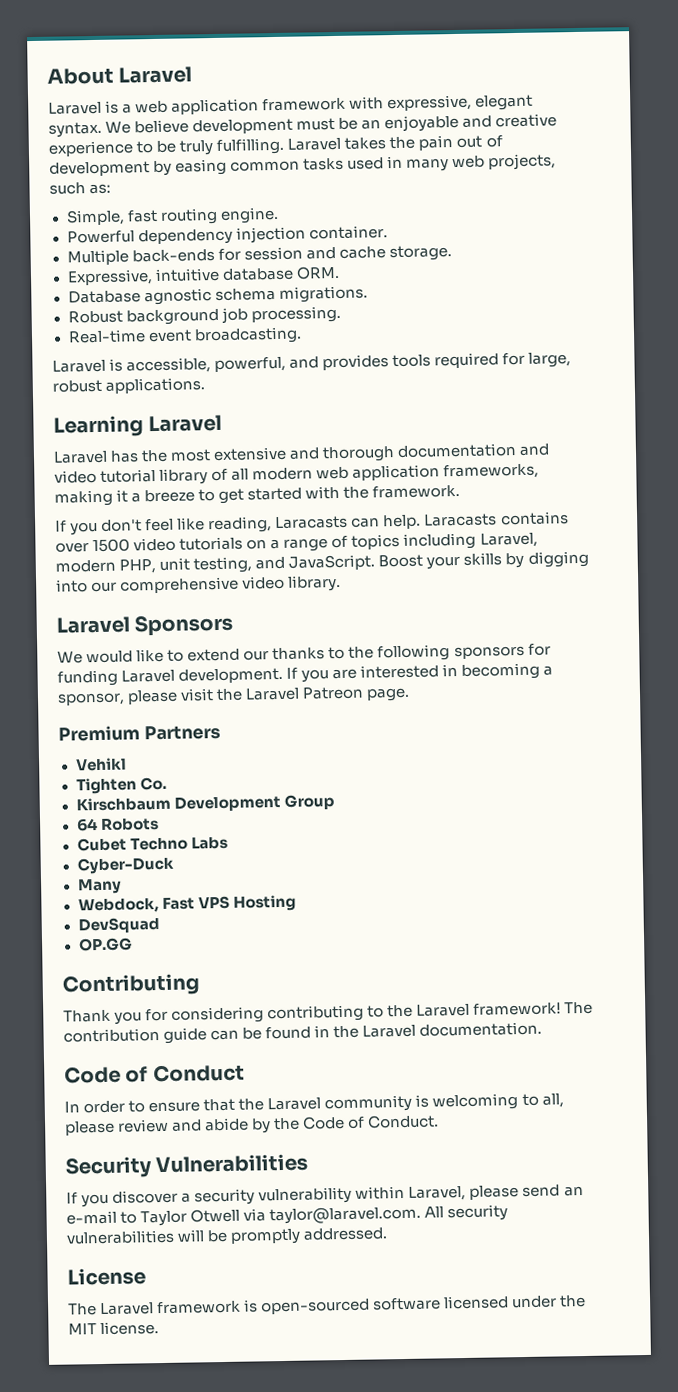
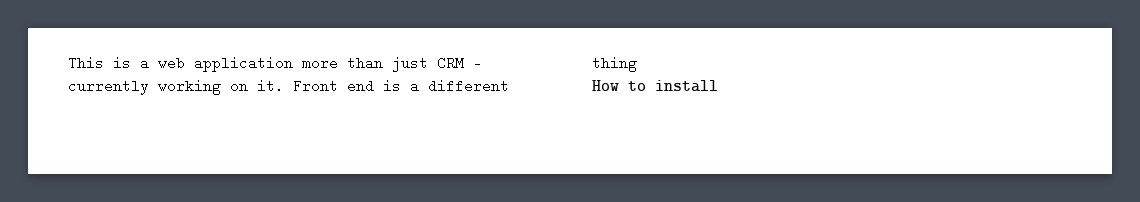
- About Laravel
- Laravel is a web application framework with expressive, elegant syntax. We believe development must be an enjoyable and creative experience to be truly fulfilling. Laravel takes the pain out of development by easing common tasks used in many web projects, such as:
- Simple, fast routing engine.
- Powerful dependency injection container.
- Multiple back-ends for session and cache storage.
- Expressive, intuitive database ORM.
- Database agnostic schema migrations.
- Robust background job processing.
- Real-time event broadcasting.
- Laravel is accessible, powerful, and provides tools required for large, robust applications.
- Learning Laravel
- Laravel has the most extensive and thorough documentation and video tutorial library of all modern web application frameworks, making it a breeze to get started with the framework.
- If you don't feel like reading, Laracasts can help. Laracasts contains over 1500 video tutorials on a range of topics including Laravel, modern PHP, unit testing, and JavaScript. Boost your skills by digging into our comprehensive video library.
- Laravel Sponsors
- We would like to extend our thanks to the following sponsors for funding Laravel development. If you are interested in becoming a sponsor, please visit the Laravel Patreon page.
- Premium Partners
- Vehikl
- Tighten Co.
- Kirschbaum Development Group
- 64 Robots
- Cubet Techno Labs
- Cyber-Duck
- Many
- Webdock, Fast VPS Hosting
- DevSquad
- OP.GG
- Contributing
- Thank you for considering contributing to the Laravel framework! The contribution guide can be found in the Laravel documentation.
- Code of Conduct
- In order to ensure that the Laravel community is welcoming to all, please review and abide by the Code of Conduct.
- Security Vulnerabilities
- If you discover a security vulnerability within Laravel, please send an e-mail to Taylor Otwell via taylor@laravel.com. All security vulnerabilities will be promptly addressed.
- License
- The Laravel framework is open-sourced software licensed under the MIT license.
+ This is a web application more than just CRM - currently working on it. Front end is a different thing
+ How to install

